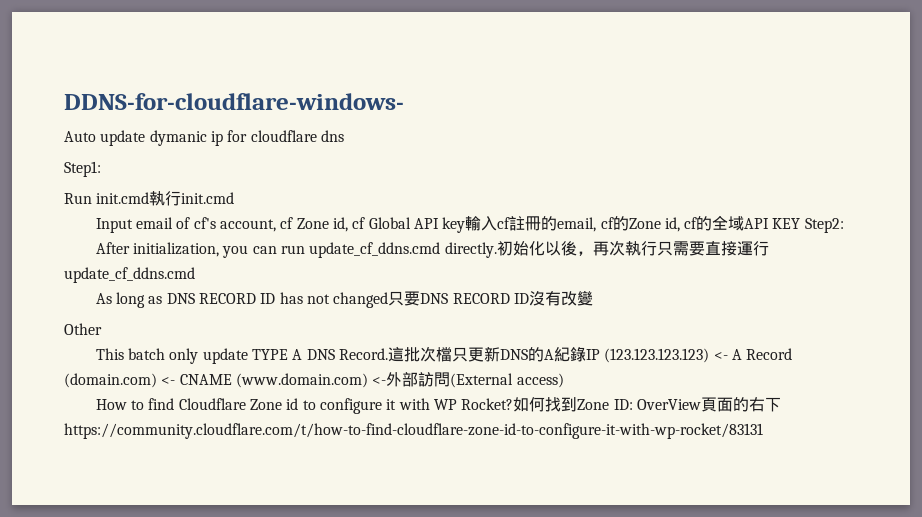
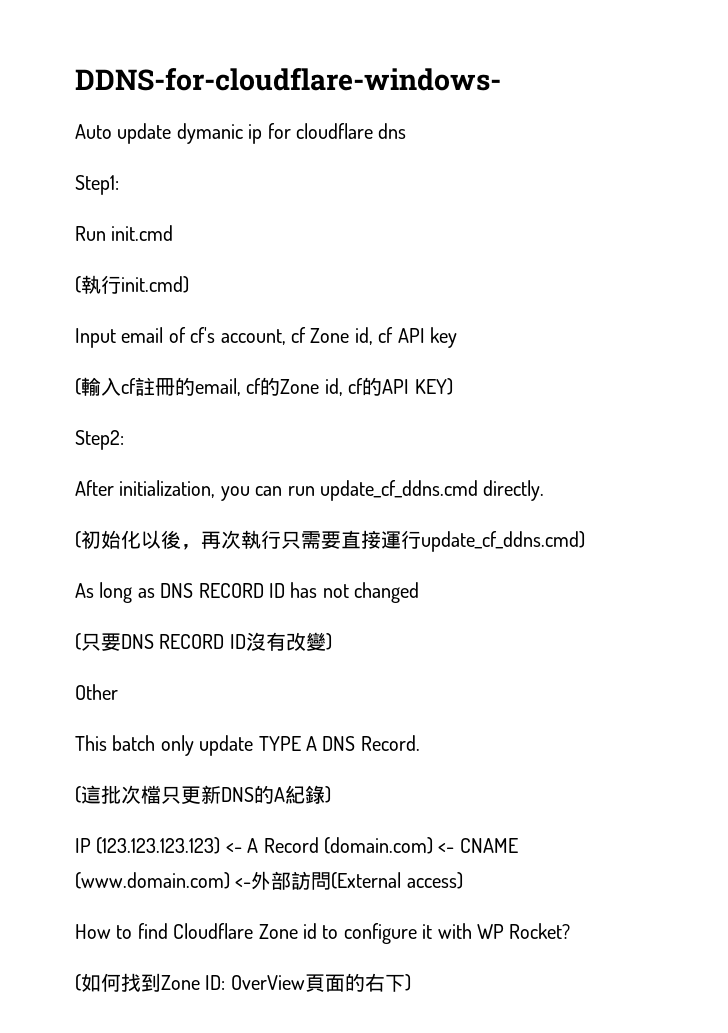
- Run init.cmd執行init.cmd
+ Run init.cmd
+ (執行init.cmd)
- Input email of cf's account, cf Zone id, cf Global API key輸入cf註冊的email, cf的Zone id, cf的全域API KEY Step2:
+ Input email of cf's account, cf Zone id, cf API key
+ (輸入cf註冊的email, cf的Zone id, cf的API KEY)
+ Step2:
- After initialization, you can run update_cf_ddns.cmd directly.初始化以後，再次執行只需要直接運行update_cf_ddns.cmd
+ After initialization, you can run update_cf_ddns.cmd directly.
+ (初始化以後，再次執行只需要直接運行update_cf_ddns.cmd)
- As long as DNS RECORD ID has not changed只要DNS RECORD ID沒有改變
+ As long as DNS RECORD ID has not changed
+ (只要DNS RECORD ID沒有改變)
- This batch only update TYPE A DNS Record.這批次檔只更新DNS的A紀錄IP (123.123.123.123) <- A Record (domain.com) <- CNAME (www.domain.com) <-外部訪問(External access)
+ This batch only update TYPE A DNS Record.
+ (這批次檔只更新DNS的A紀錄)
+ IP (123.123.123.123) <- A Record (domain.com) <- CNAME (www.domain.com) <-外部訪問(External access)
- How to find Cloudflare Zone id to configure it with WP Rocket?如何找到Zone ID: OverView頁面的右下https://community.cloudflare.com/t/how-to-find-cloudflare-zone-id-to-configure-it-with-wp-rocket/83131
+ How to find Cloudflare Zone id to configure it with WP Rocket?
+ (如何找到Zone ID: OverView頁面的右下)

